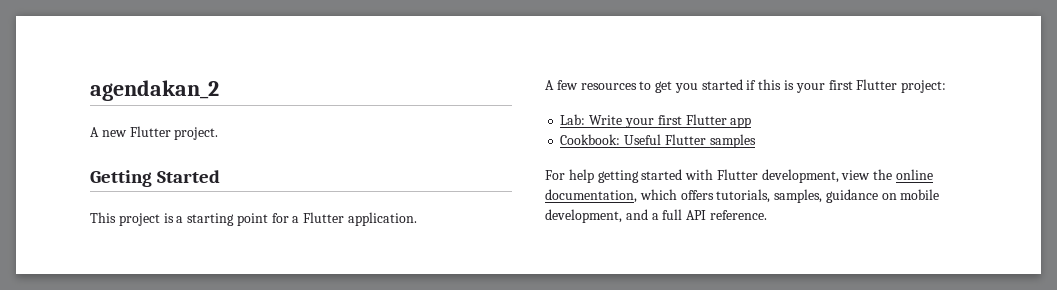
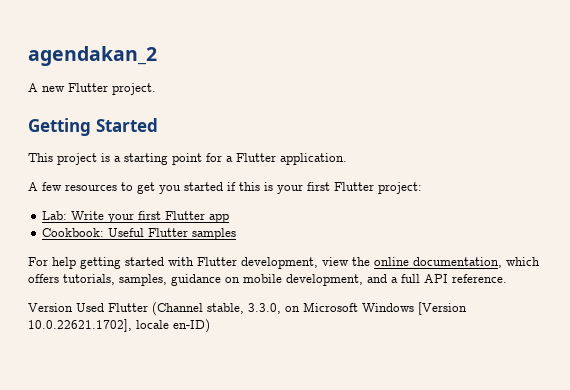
+ Version Used Flutter (Channel stable, 3.3.0, on Microsoft Windows [Version 10.0.22621.1702], locale en-ID)

